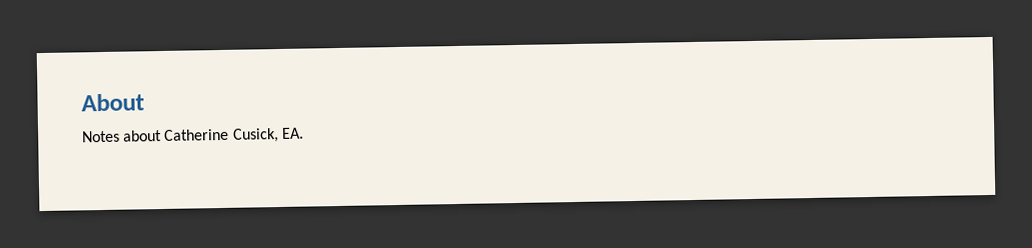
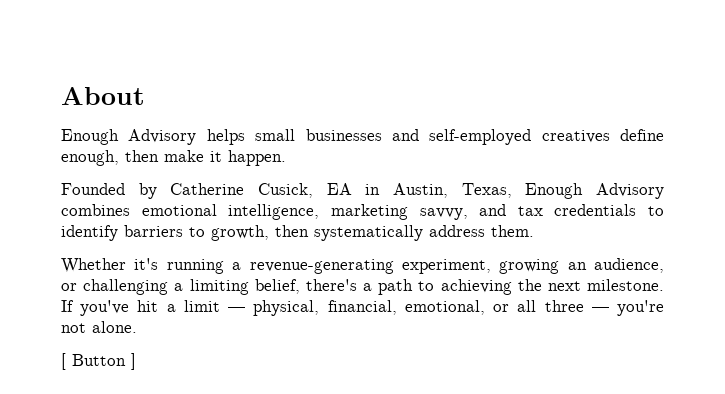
- Notes about Catherine Cusick, EA.
+ Enough Advisory helps small businesses and self-employed creatives define enough, then make it happen.
+ Founded by Catherine Cusick, EA in Austin, Texas, Enough Advisory combines emotional intelligence, marketing savvy, and tax credentials to identify barriers to growth, then systematically address them.
+ Whether it's running a revenue-generating experiment, growing an audience, or challenging a limiting belief, there's a path to achieving the next milestone. If you've hit a limit — physical, financial, emotional, or all three — you're not alone.
+ [ Button ]

